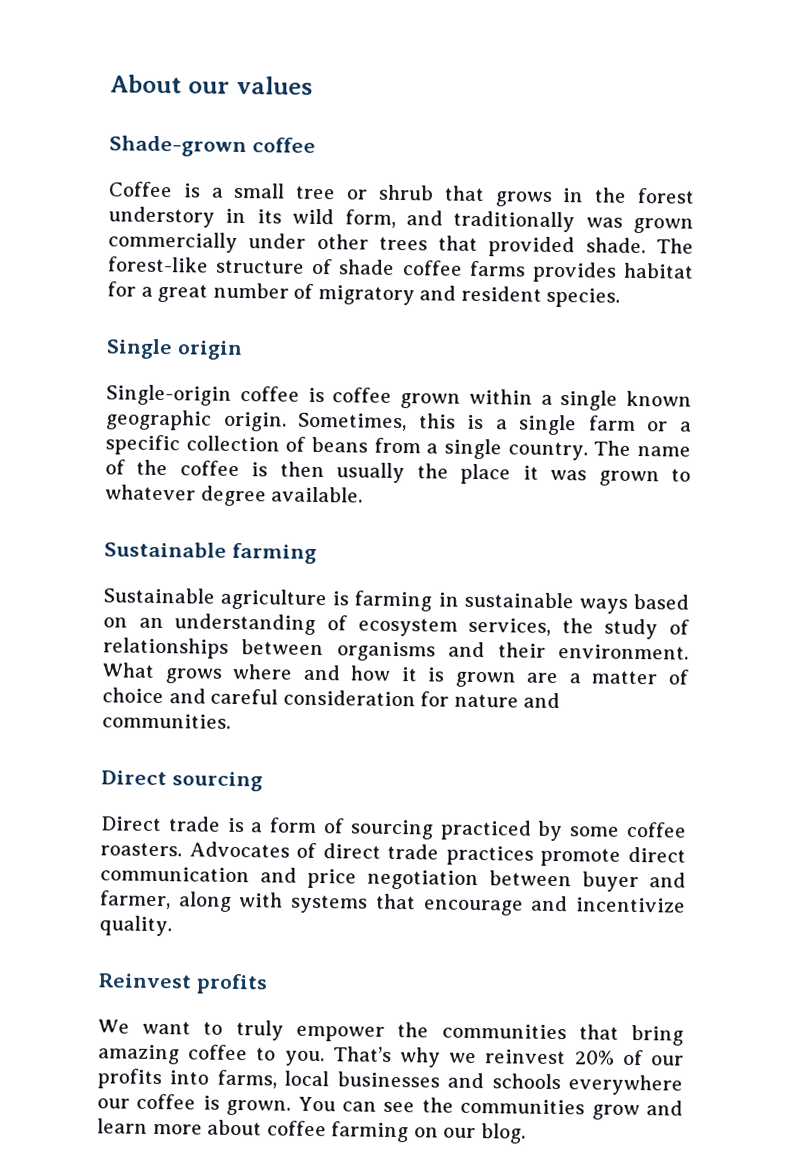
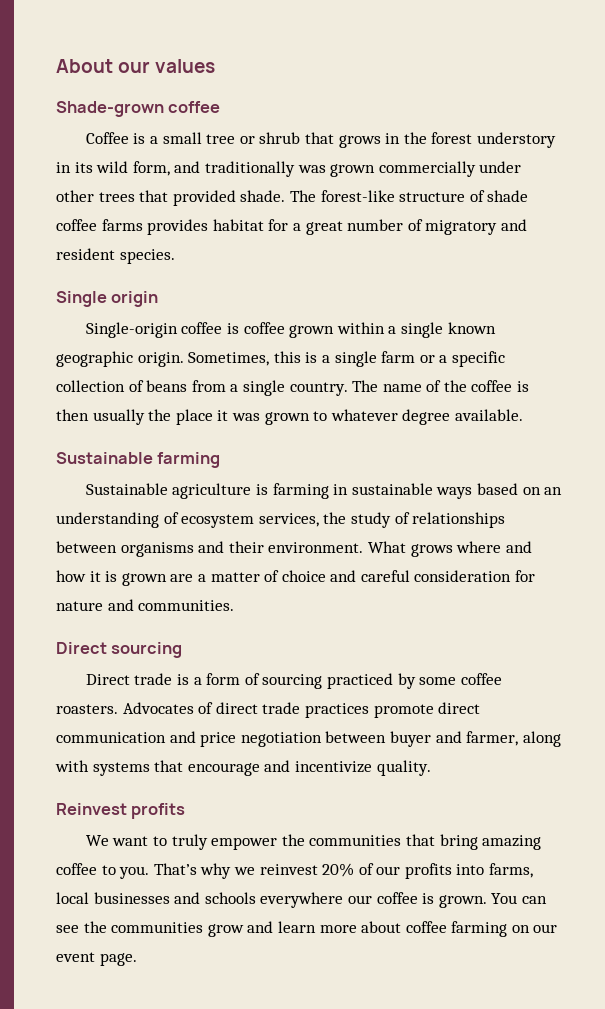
- You can see the communities grow and learn more about coffee farming on our blog.
+ You can see the communities grow and learn more about coffee farming on our event page.

